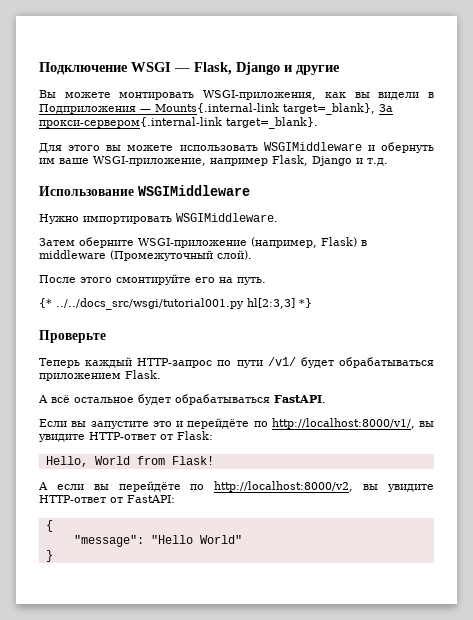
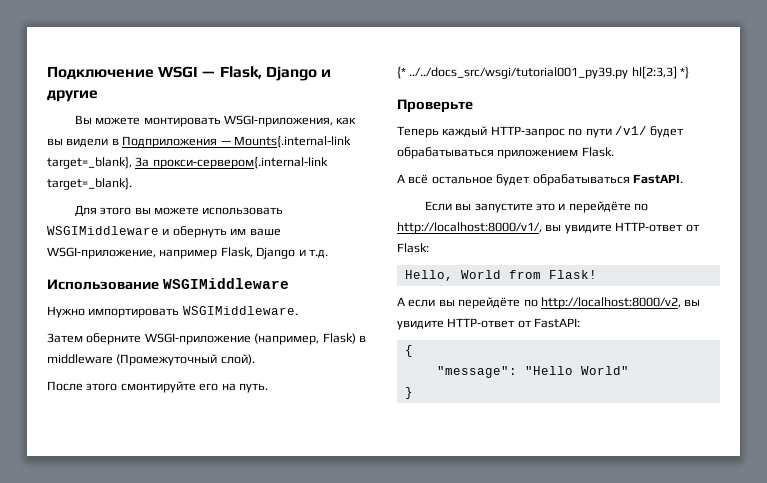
- {* ../../docs_src/wsgi/tutorial001.py hl[2:3,3] *}
+ {* ../../docs_src/wsgi/tutorial001_py39.py hl[2:3,3] *}

